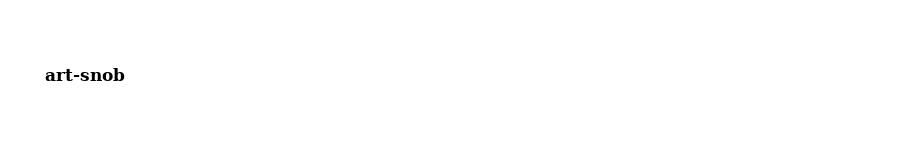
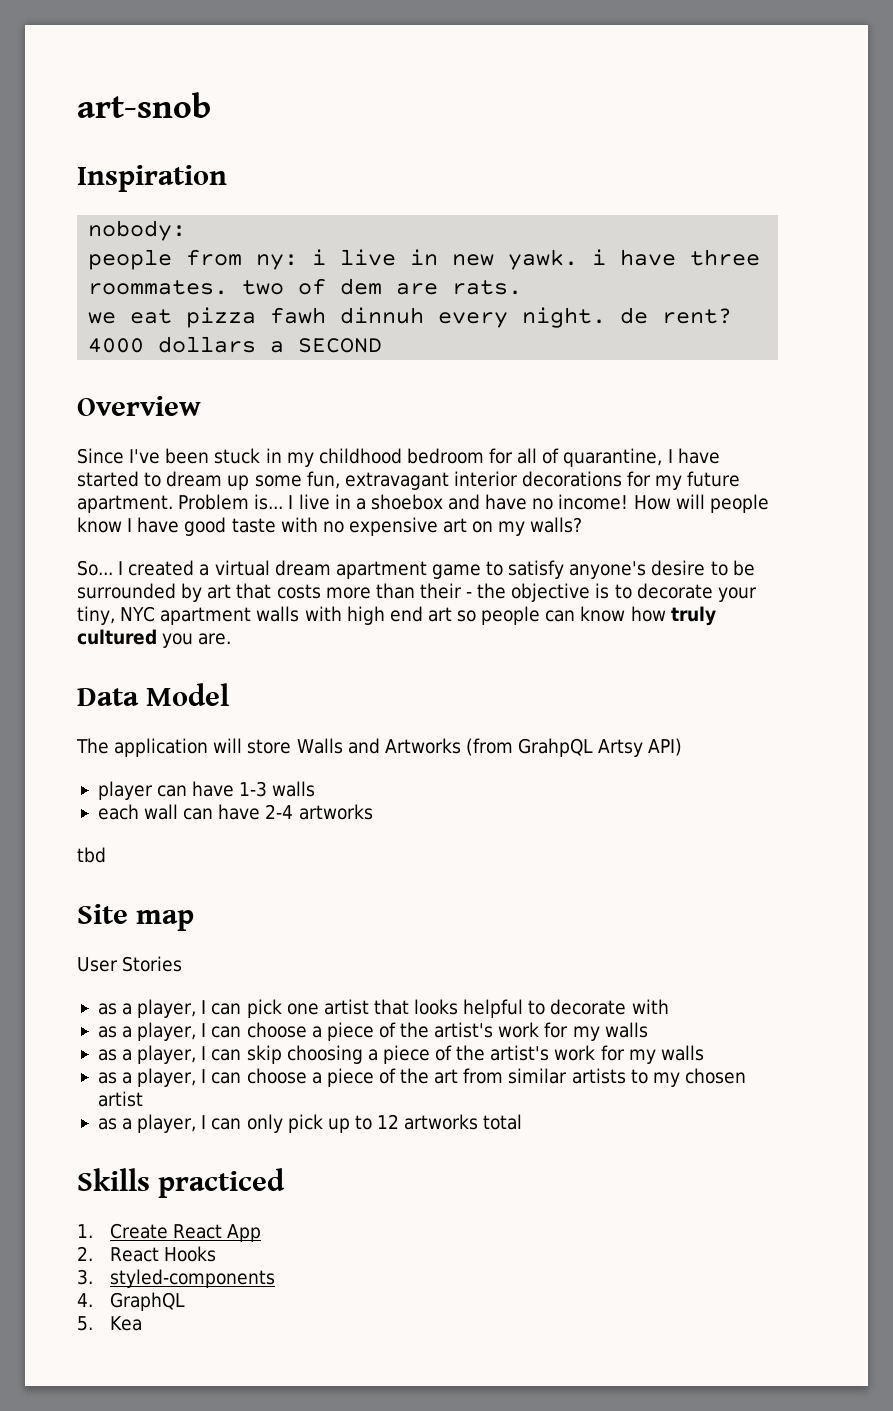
+ Inspiration
+ nobody:
+ people from ny: i live in new yawk. i have three roommates. two of dem are rats.
+ we eat pizza fawh dinnuh every night. de rent? 4000 dollars a SECOND
+ Overview
+ Since I've been stuck in my childhood bedroom for all of quarantine, I have started to dream up some fun, extravagant interior decorations for my future apartment. Problem is... I live in a shoebox and have no income! How will people know I have good taste with no expensive art on my walls?
+ So... I created a virtual dream apartment game to satisfy anyone's desire to be surrounded by art that costs more than their - the objective is to decorate your tiny, NYC apartment walls with high end art so people can know how truly cultured you are.
+ Data Model
+ The application will store Walls and Artworks (from GrahpQL Artsy API)
+ player can have 1-3 walls
+ each wall can have 2-4 artworks
+ tbd
+ Site map
+ User Stories
+ as a player, I can pick one artist that looks helpful to decorate with
+ as a player, I can choose a piece of the artist's work for my walls
+ as a player, I can skip choosing a piece of the artist's work for my walls
+ as a player, I can choose a piece of the art from similar artists to my chosen artist
+ as a player, I can only pick up to 12 artworks total
+ Skills practiced
+ 1. Create React App
+ 2. React Hooks
+ 3. styled-components
+ 4. GraphQL
+ 5. Kea

